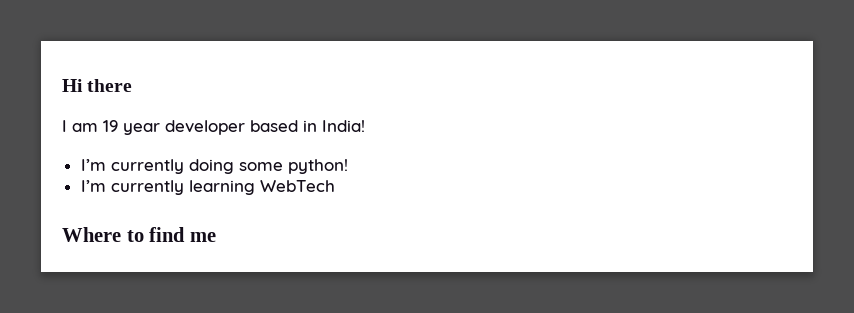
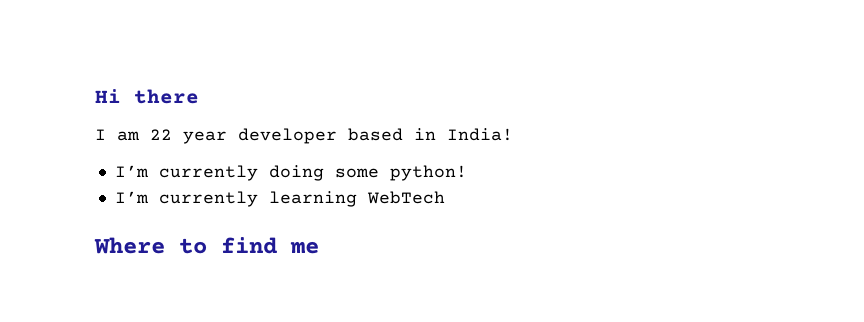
- I am 19 year developer based in India!
+ I am 22 year developer based in India!

